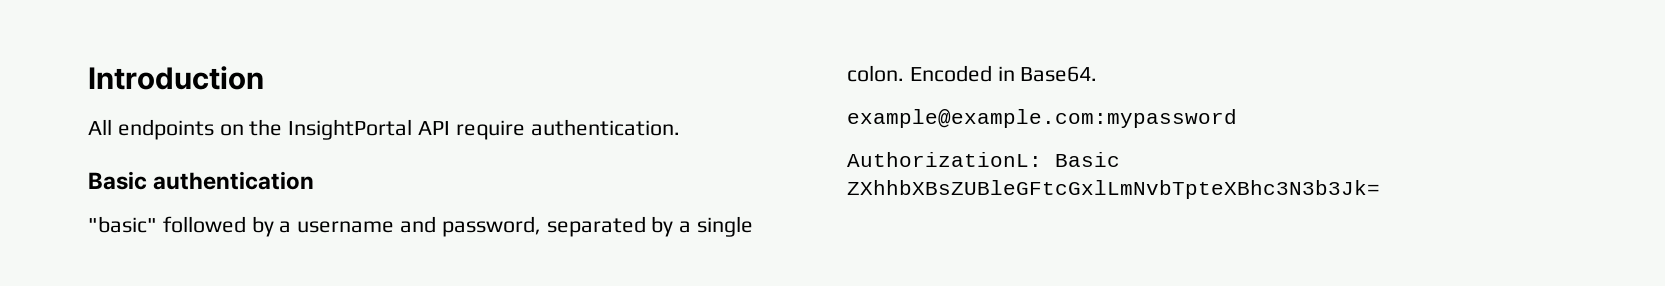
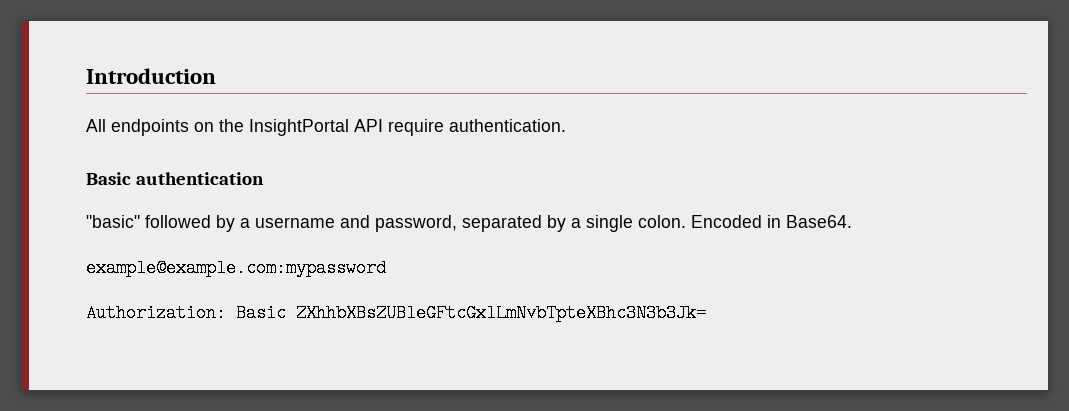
- AuthorizationL: Basic ZXhhbXBsZUBleGFtcGxlLmNvbTpteXBhc3N3b3Jk=
+ Authorization: Basic ZXhhbXBsZUBleGFtcGxlLmNvbTpteXBhc3N3b3Jk=

